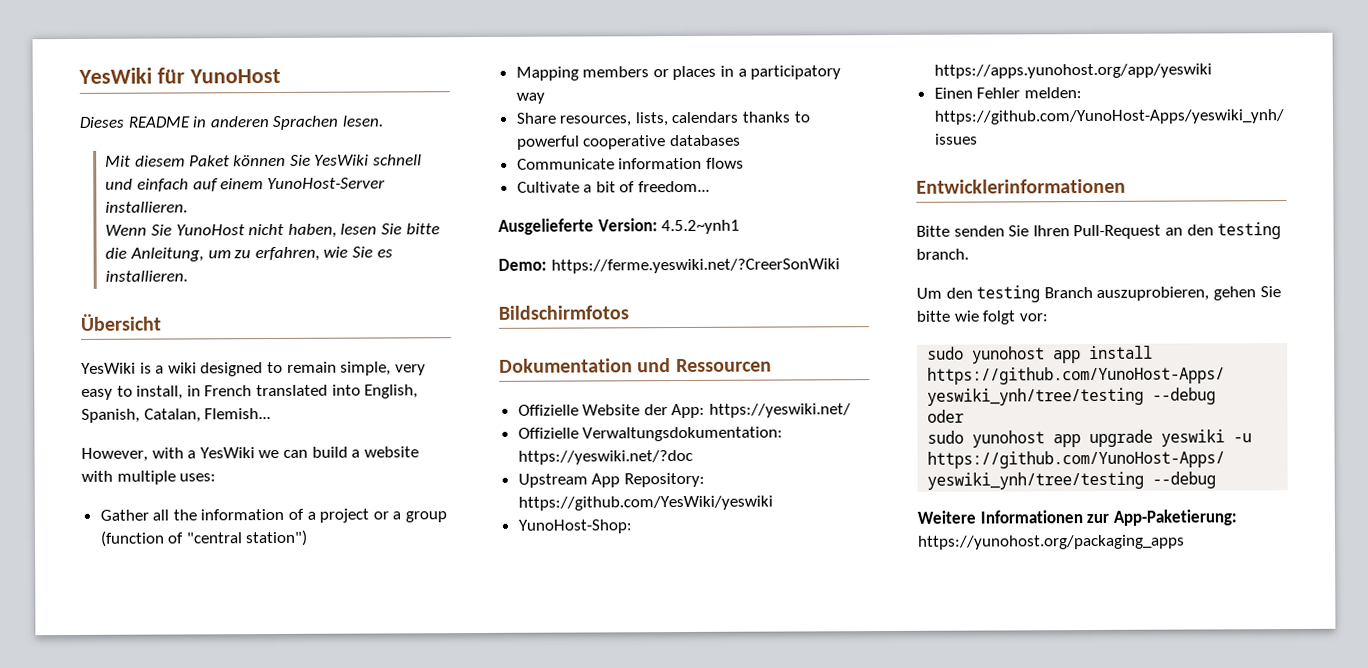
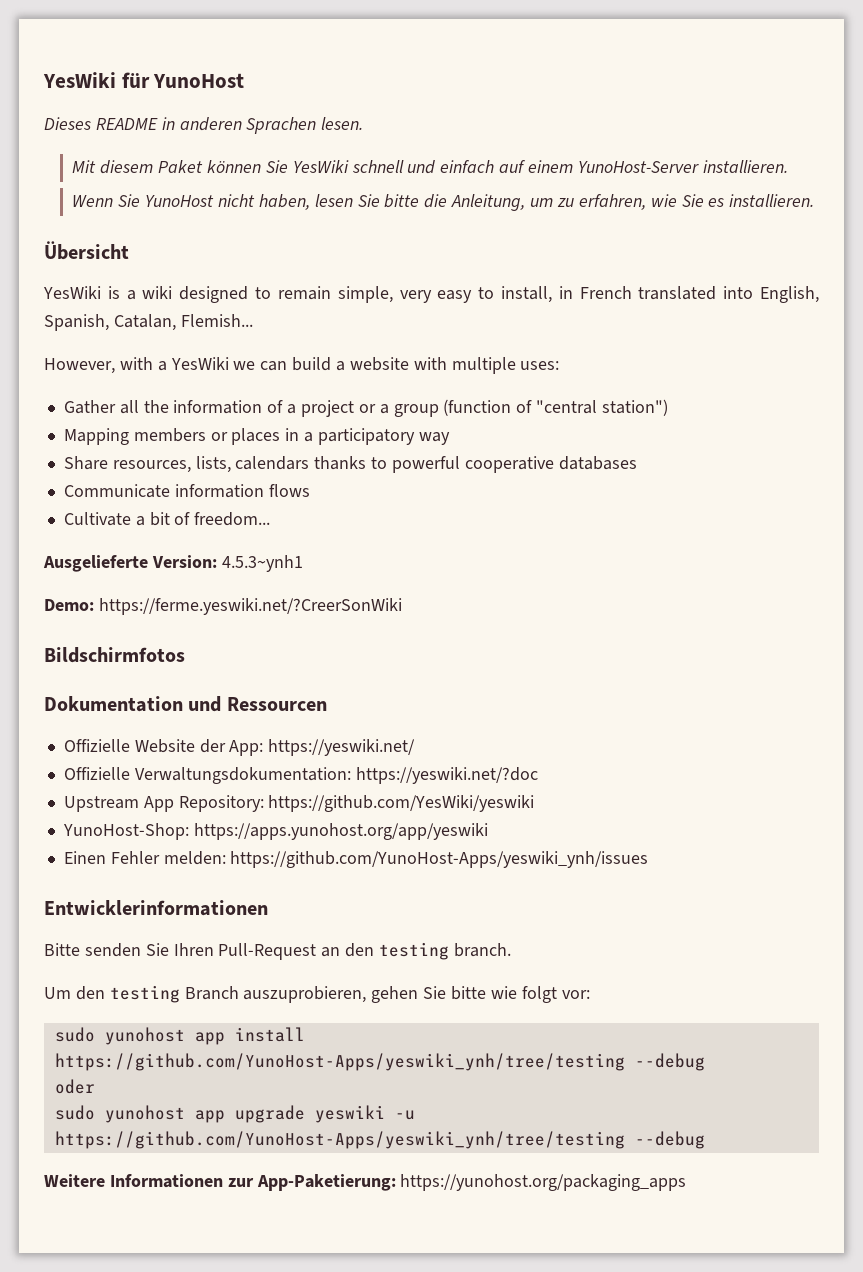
- Ausgelieferte Version: 4.5.2~ynh1
+ Ausgelieferte Version: 4.5.3~ynh1

